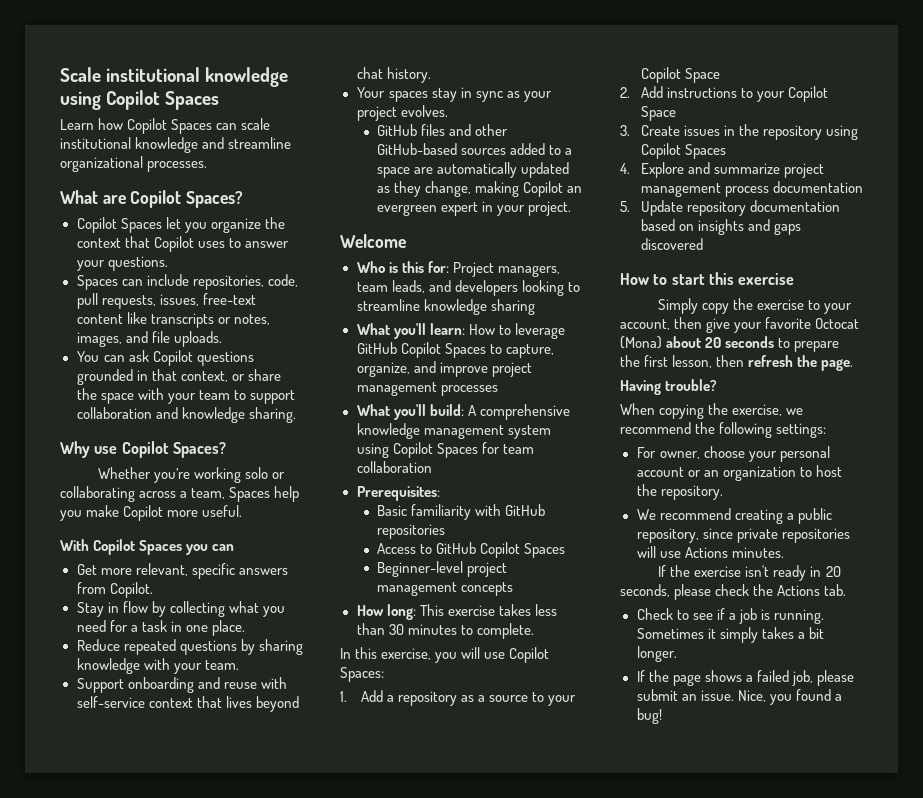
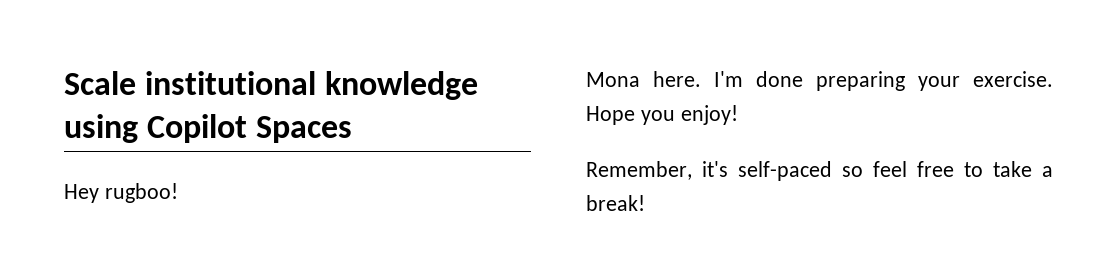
- Learn how Copilot Spaces can scale institutional knowledge and streamline organizational processes.
- What are Copilot Spaces?
- Copilot Spaces let you organize the context that Copilot uses to answer your questions.
- Spaces can include repositories, code, pull requests, issues, free-text content like transcripts or notes, images, and file uploads.
- You can ask Copilot questions grounded in that context, or share the space with your team to support collaboration and knowledge sharing.
- Why use Copilot Spaces?
- Whether you’re working solo or collaborating across a team, Spaces help you make Copilot more useful.
- With Copilot Spaces you can
- Get more relevant, specific answers from Copilot.
- Stay in flow by collecting what you need for a task in one place.
- Reduce repeated questions by sharing knowledge with your team.
- Support onboarding and reuse with self-service context that lives beyond chat history.
- Your spaces stay in sync as your project evolves.
- GitHub files and other GitHub-based sources added to a space are automatically updated as they change, making Copilot an evergreen expert in your project.
- Welcome
- Who is this for: Project managers, team leads, and developers looking to streamline knowledge sharing
- What you'll learn: How to leverage GitHub Copilot Spaces to capture, organize, and improve project management processes
- What you'll build: A comprehensive knowledge management system using Copilot Spaces for team collaboration
- Prerequisites:
- Basic familiarity with GitHub repositories
- Access to GitHub Copilot Spaces
- Beginner-level project management concepts
- How long: This exercise takes less than 30 minutes to complete.
- In this exercise, you will use Copilot Spaces:
- 1. Add a repository as a source to your Copilot Space
- 2. Add instructions to your Copilot Space
- 3. Create issues in the repository using Copilot Spaces
- 4. Explore and summarize project management process documentation
- 5. Update repository documentation based on insights and gaps discovered
- How to start this exercise
- Simply copy the exercise to your account, then give your favorite Octocat (Mona) about 20 seconds to prepare the first lesson, then refresh the page.
- Having trouble?
- When copying the exercise, we recommend the following settings:
- For owner, choose your personal account or an organization to host the repository.
- We recommend creating a public repository, since private repositories will use Actions minutes.
- If the exercise isn't ready in 20 seconds, please check the Actions tab.
- Check to see if a job is running. Sometimes it simply takes a bit longer.
- If the page shows a failed job, please submit an issue. Nice, you found a bug!
+ Hey rugboo!
+ Mona here. I'm done preparing your exercise. Hope you enjoy!
+ Remember, it's self-paced so feel free to take a break!

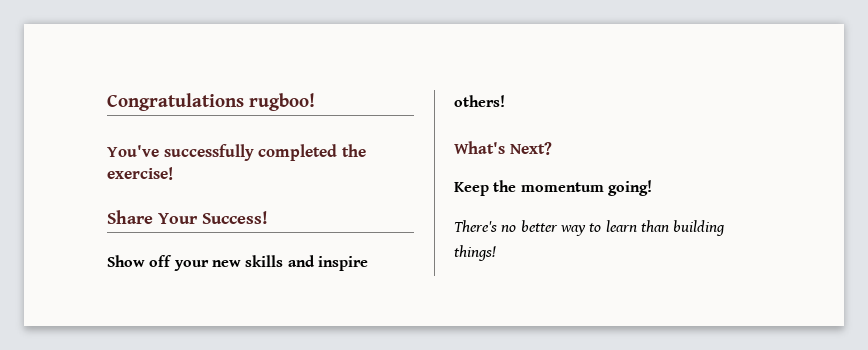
- Scale institutional knowledge using Copilot Spaces
- Hey rugboo!
- Mona here. I'm done preparing your exercise. Hope you enjoy!
- Remember, it's self-paced so feel free to take a break!
+ Congratulations rugboo!
+ You've successfully completed the exercise!
+ Share Your Success!
+ Show off your new skills and inspire others!
+ What's Next?
+ Keep the momentum going!
+ There's no better way to learn than building things!

